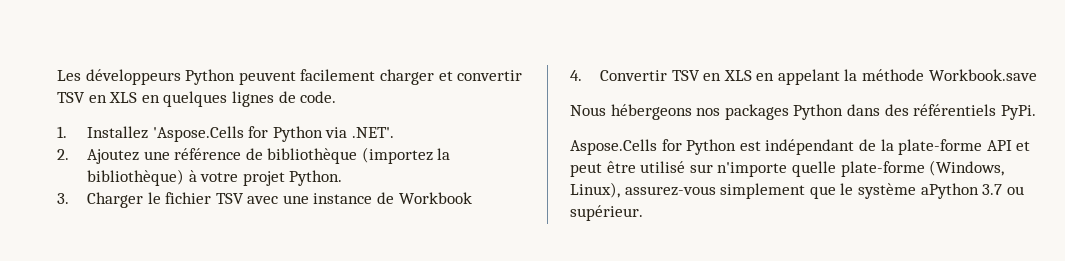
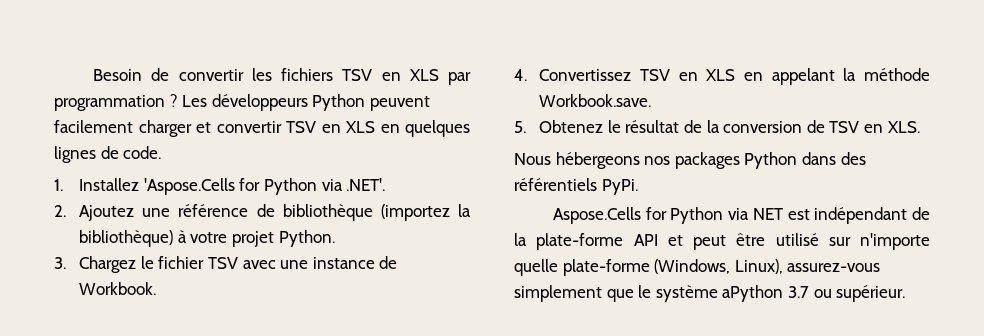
+ Besoin de convertir les fichiers TSV en XLS par programmation ?
- 3. Charger le fichier TSV avec une instance de Workbook
+ 3. Chargez le fichier TSV avec une instance de Workbook.
- 4. Convertir TSV en XLS en appelant la méthode Workbook.save
+ 4. Convertissez TSV en XLS en appelant la méthode Workbook.save.
+ 5. Obtenez le résultat de la conversion de TSV en XLS.
- Aspose.Cells for Python est indépendant de la plate-forme API et peut être utilisé sur n'importe quelle plate-forme (Windows, Linux), assurez-vous simplement que le système aPython 3.7 ou supérieur.
+ Aspose.Cells for Python via NET est indépendant de la plate-forme API et peut être utilisé sur n'importe quelle plate-forme (Windows, Linux), assurez-vous simplement que le système aPython 3.7 ou supérieur.

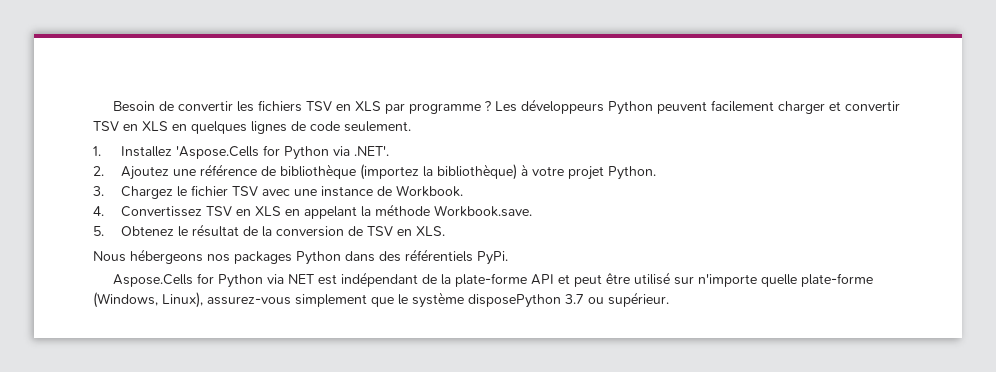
- Besoin de convertir les fichiers TSV en XLS par programmation ?
+ Besoin de convertir les fichiers TSV en XLS par programme ?
- Les développeurs Python peuvent facilement charger et convertir TSV en XLS en quelques lignes de code.
+ Les développeurs Python peuvent facilement charger et convertir TSV en XLS en quelques lignes de code seulement.
- Aspose.Cells for Python via NET est indépendant de la plate-forme API et peut être utilisé sur n'importe quelle plate-forme (Windows, Linux), assurez-vous simplement que le système aPython 3.7 ou supérieur.
+ Aspose.Cells for Python via NET est indépendant de la plate-forme API et peut être utilisé sur n'importe quelle plate-forme (Windows, Linux), assurez-vous simplement que le système disposePython 3.7 ou supérieur.

